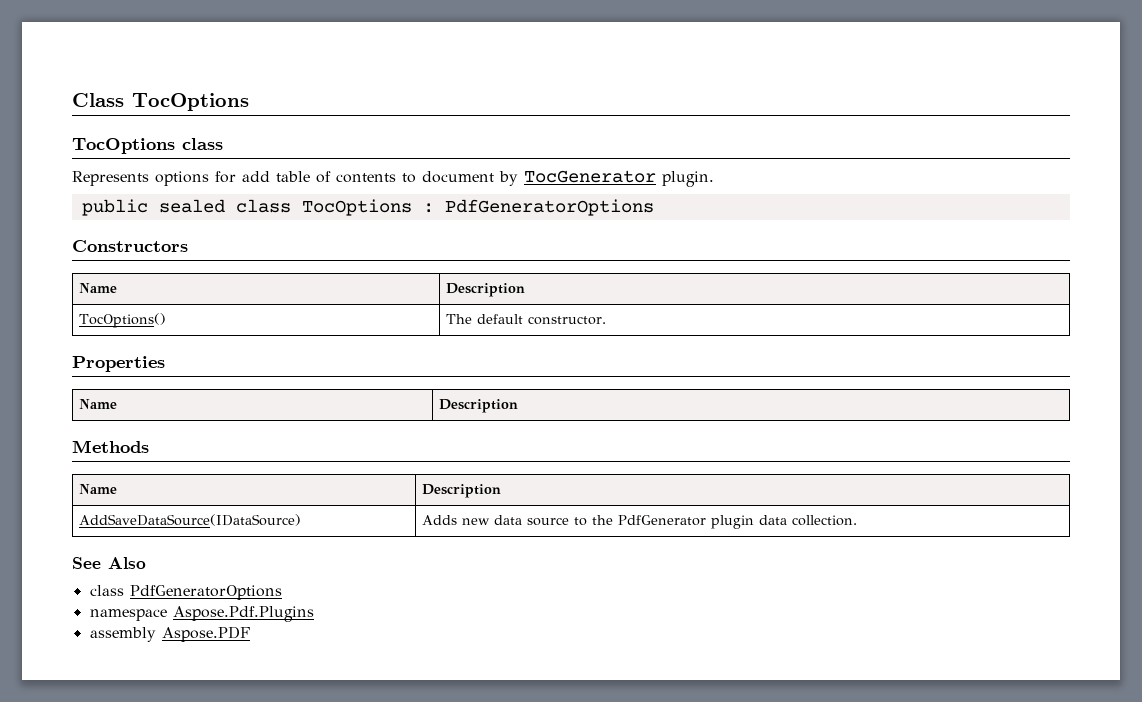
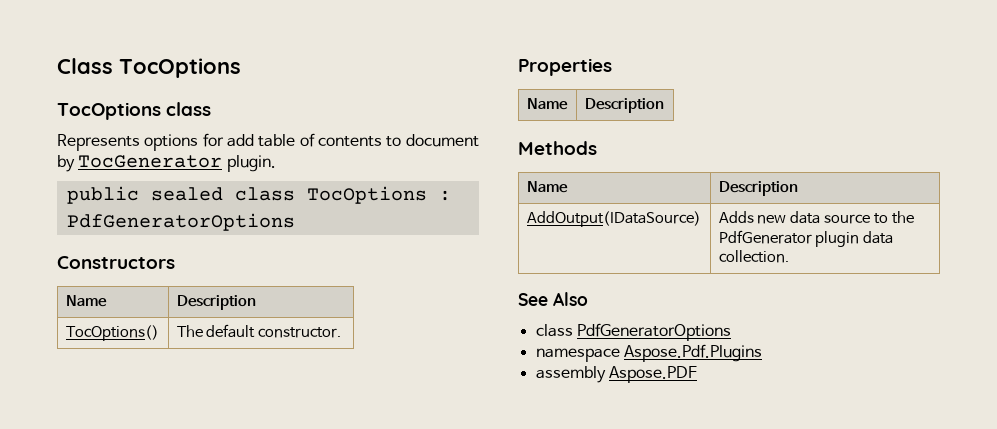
- AddSaveDataSource(IDataSource) | Adds new data source to the PdfGenerator plugin data collection.
+ AddOutput(IDataSource) | Adds new data source to the PdfGenerator plugin data collection.

